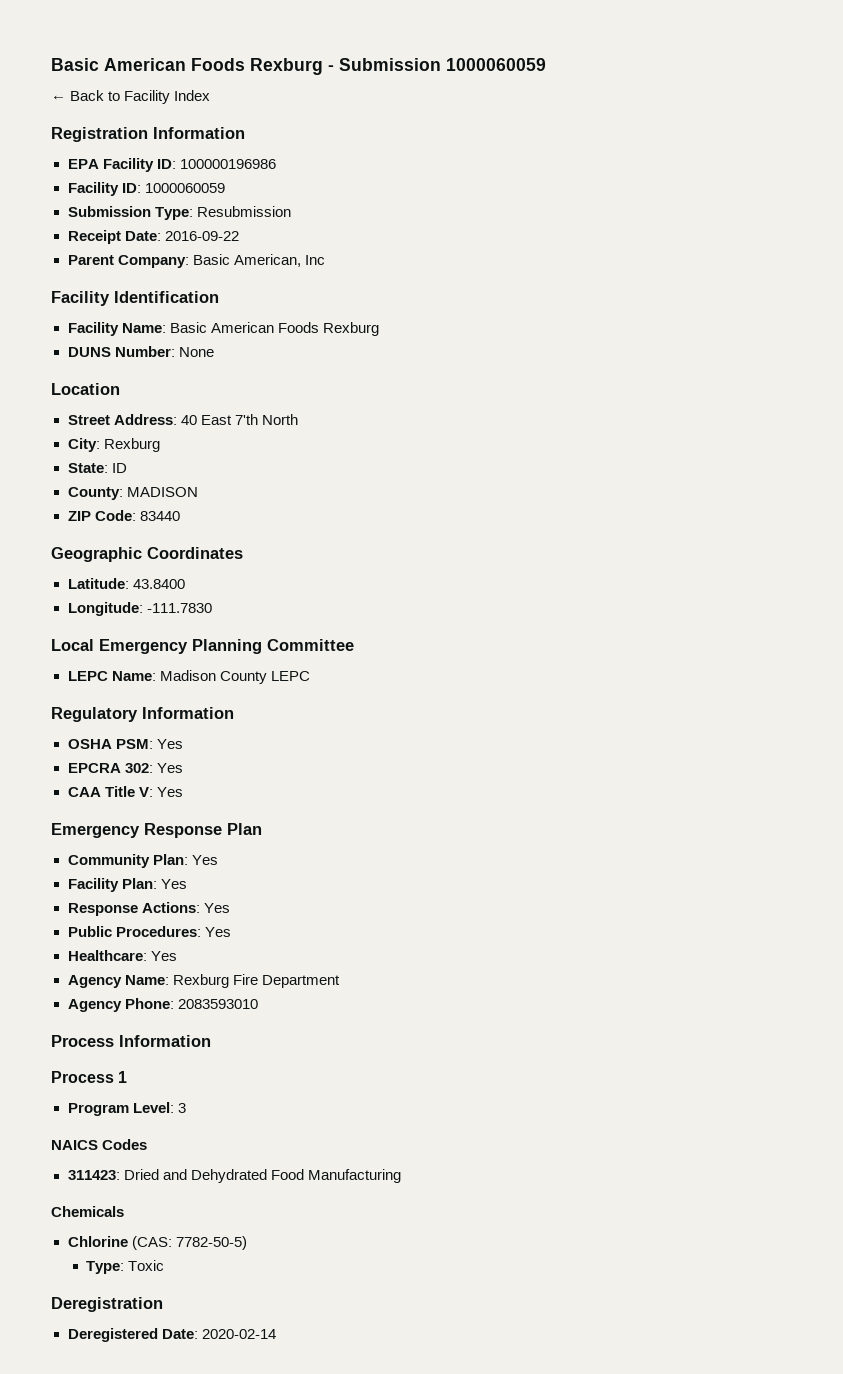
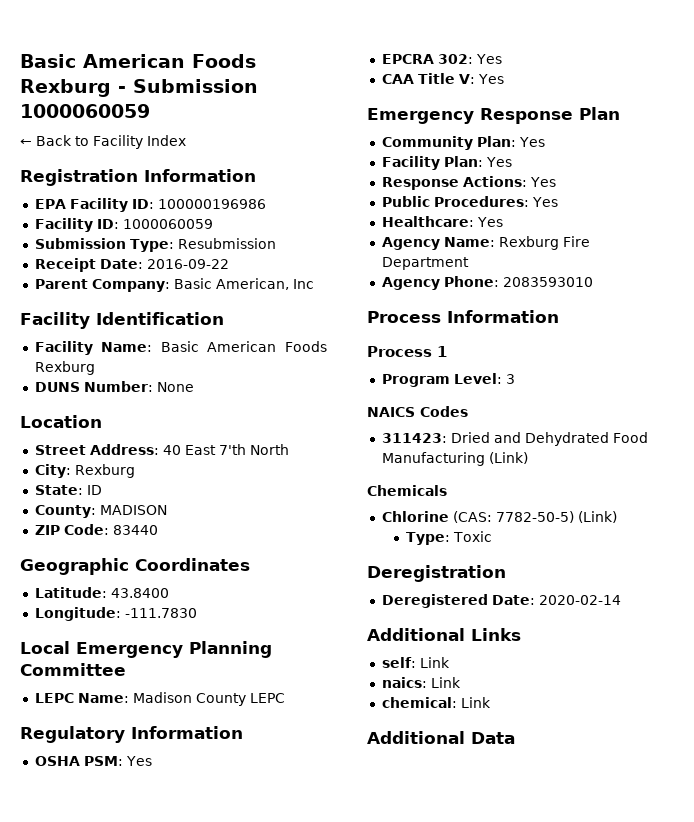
- 311423: Dried and Dehydrated Food Manufacturing
+ 311423: Dried and Dehydrated Food Manufacturing (Link)
- Chlorine (CAS: 7782-50-5)
+ Chlorine (CAS: 7782-50-5) (Link)
+ Additional Links
+ self: Link
+ naics: Link
+ chemical: Link
+ Additional Data

